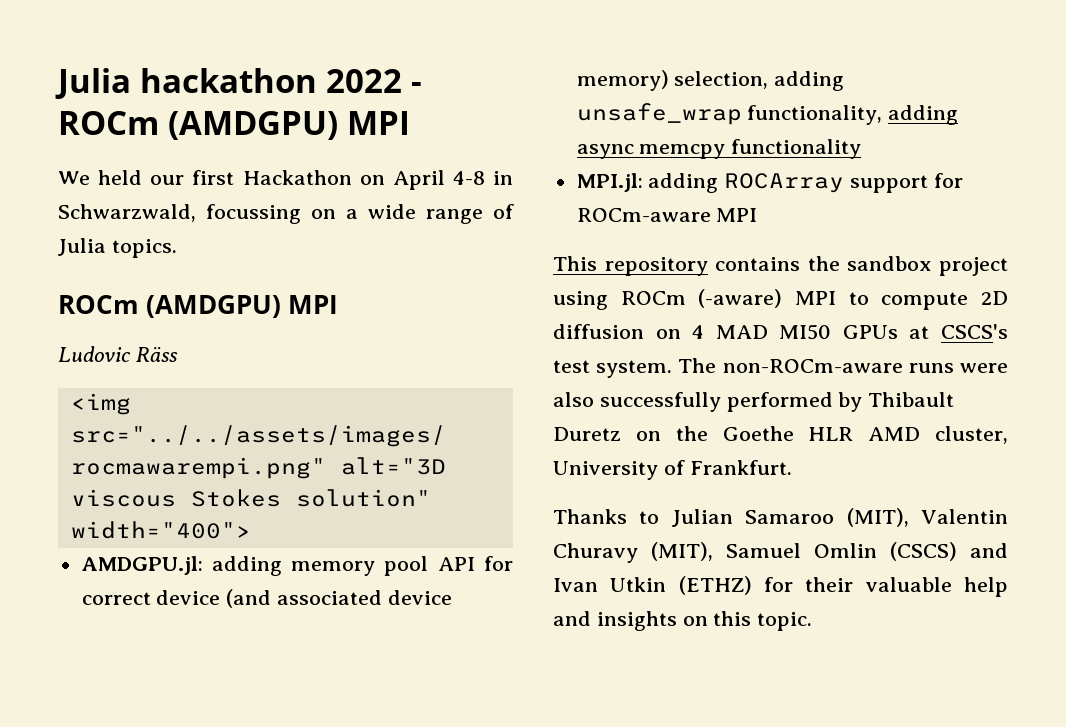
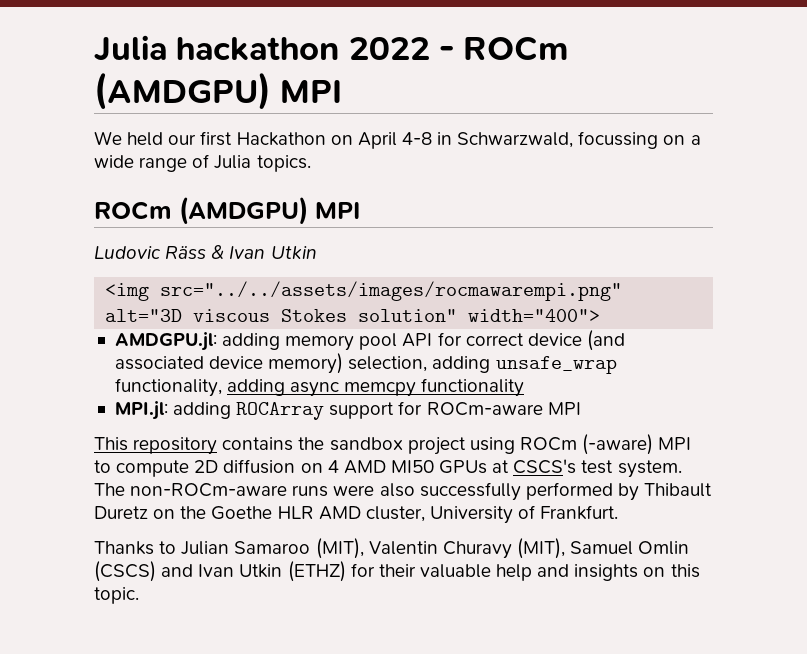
- Ludovic Räss
+ Ludovic Räss & Ivan Utkin
- This repository contains the sandbox project using ROCm (-aware) MPI to compute 2D diffusion on 4 MAD MI50 GPUs at CSCS's test system.
+ This repository contains the sandbox project using ROCm (-aware) MPI to compute 2D diffusion on 4 AMD MI50 GPUs at CSCS's test system.

